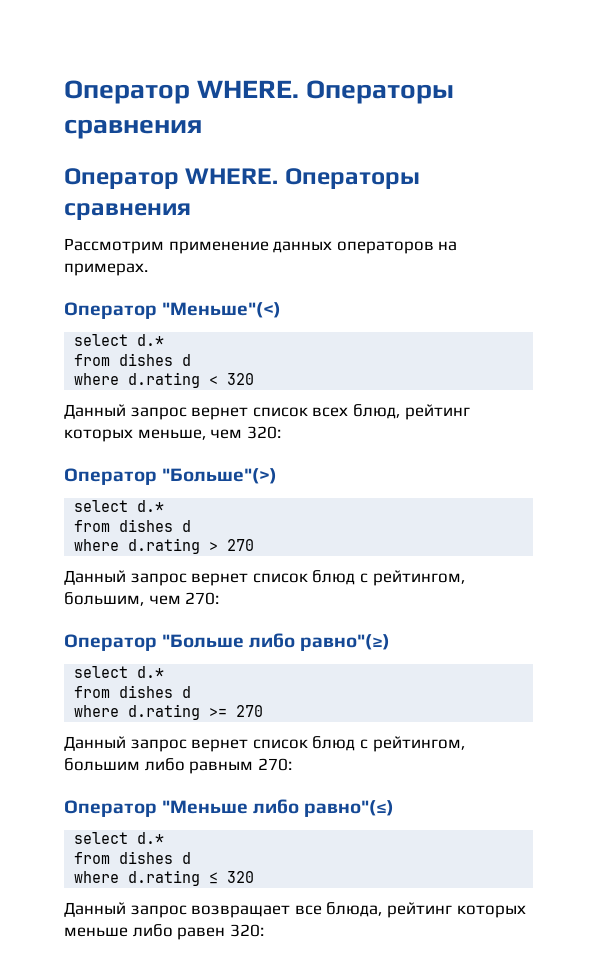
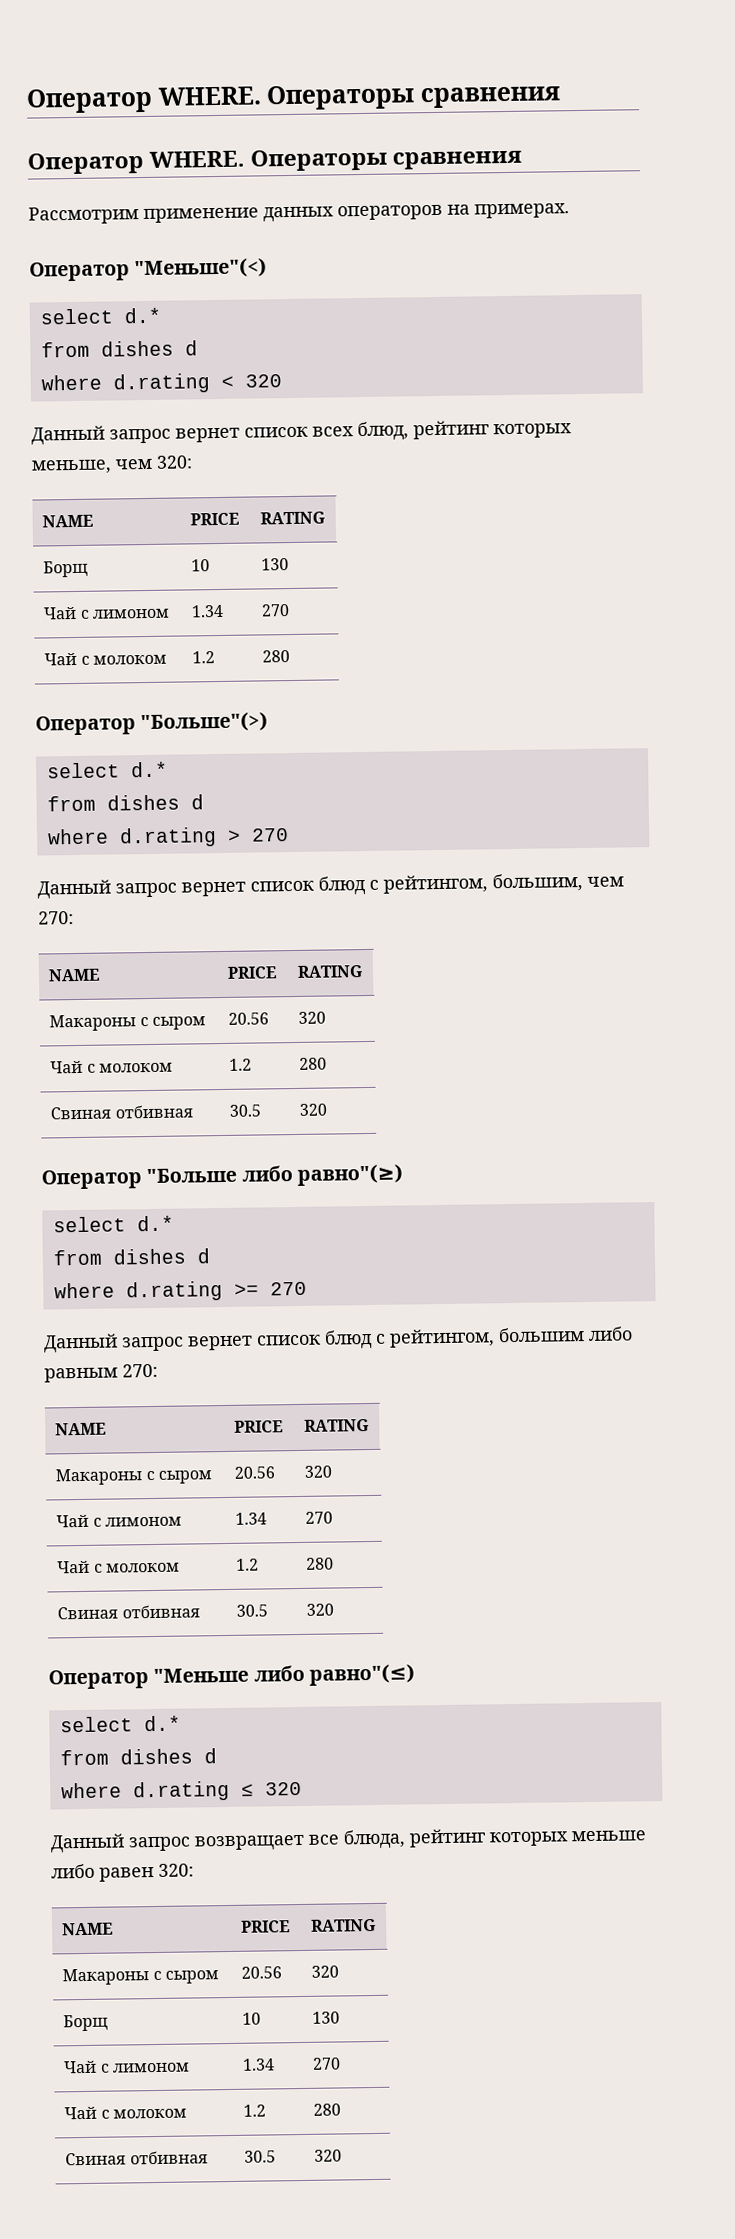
  Данный запрос вернет список всех блюд, рейтинг которых меньше, чем 320:
+ NAME | PRICE | RATING
+ Борщ | 10 | 130
+ Чай с лимоном | 1.34 | 270
+ Чай с молоком | 1.2 | 280
  Данный запрос вернет список блюд с рейтингом, большим, чем 270:
+ NAME | PRICE | RATING
+ Макароны с сыром | 20.56 | 320
+ Чай с молоком | 1.2 | 280
+ Свиная отбивная | 30.5 | 320
  Данный запрос вернет список блюд с рейтингом, большим либо равным 270:
+ NAME | PRICE | RATING
+ Макароны с сыром | 20.56 | 320
+ Чай с лимоном | 1.34 | 270
+ Чай с молоком | 1.2 | 280
+ Свиная отбивная | 30.5 | 320
  Данный запрос возвращает все блюда, рейтинг которых меньше либо равен 320:
+ NAME | PRICE | RATING
+ Макароны с сыром | 20.56 | 320
+ Борщ | 10 | 130
+ Чай с лимоном | 1.34 | 270
+ Чай с молоком | 1.2 | 280
+ Свиная отбивная | 30.5 | 320

